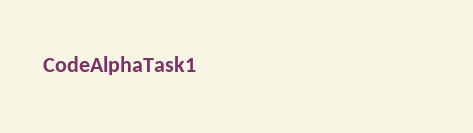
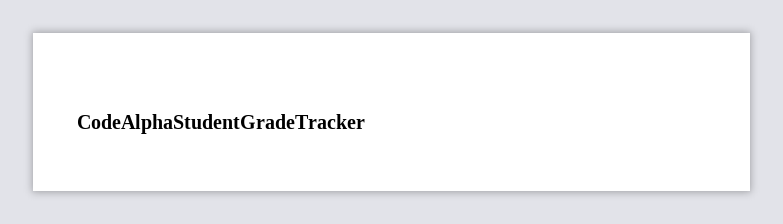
- CodeAlphaTask1
+ CodeAlphaStudentGradeTracker

